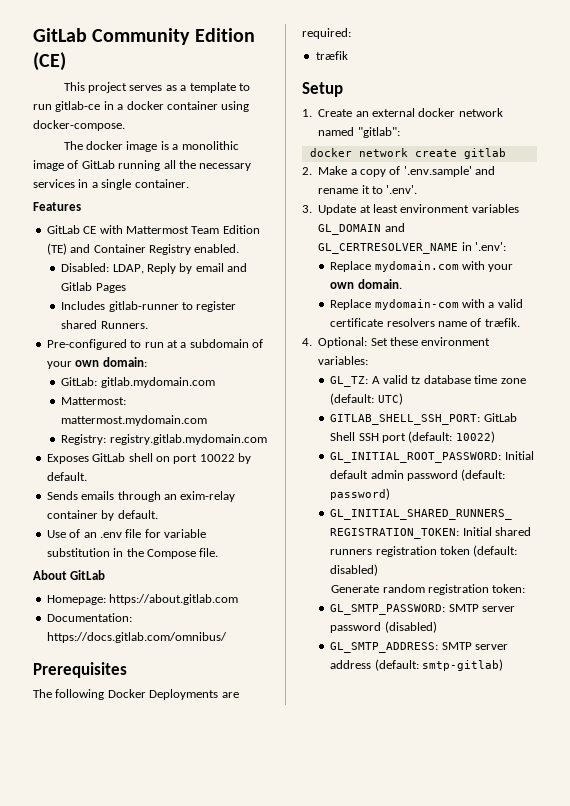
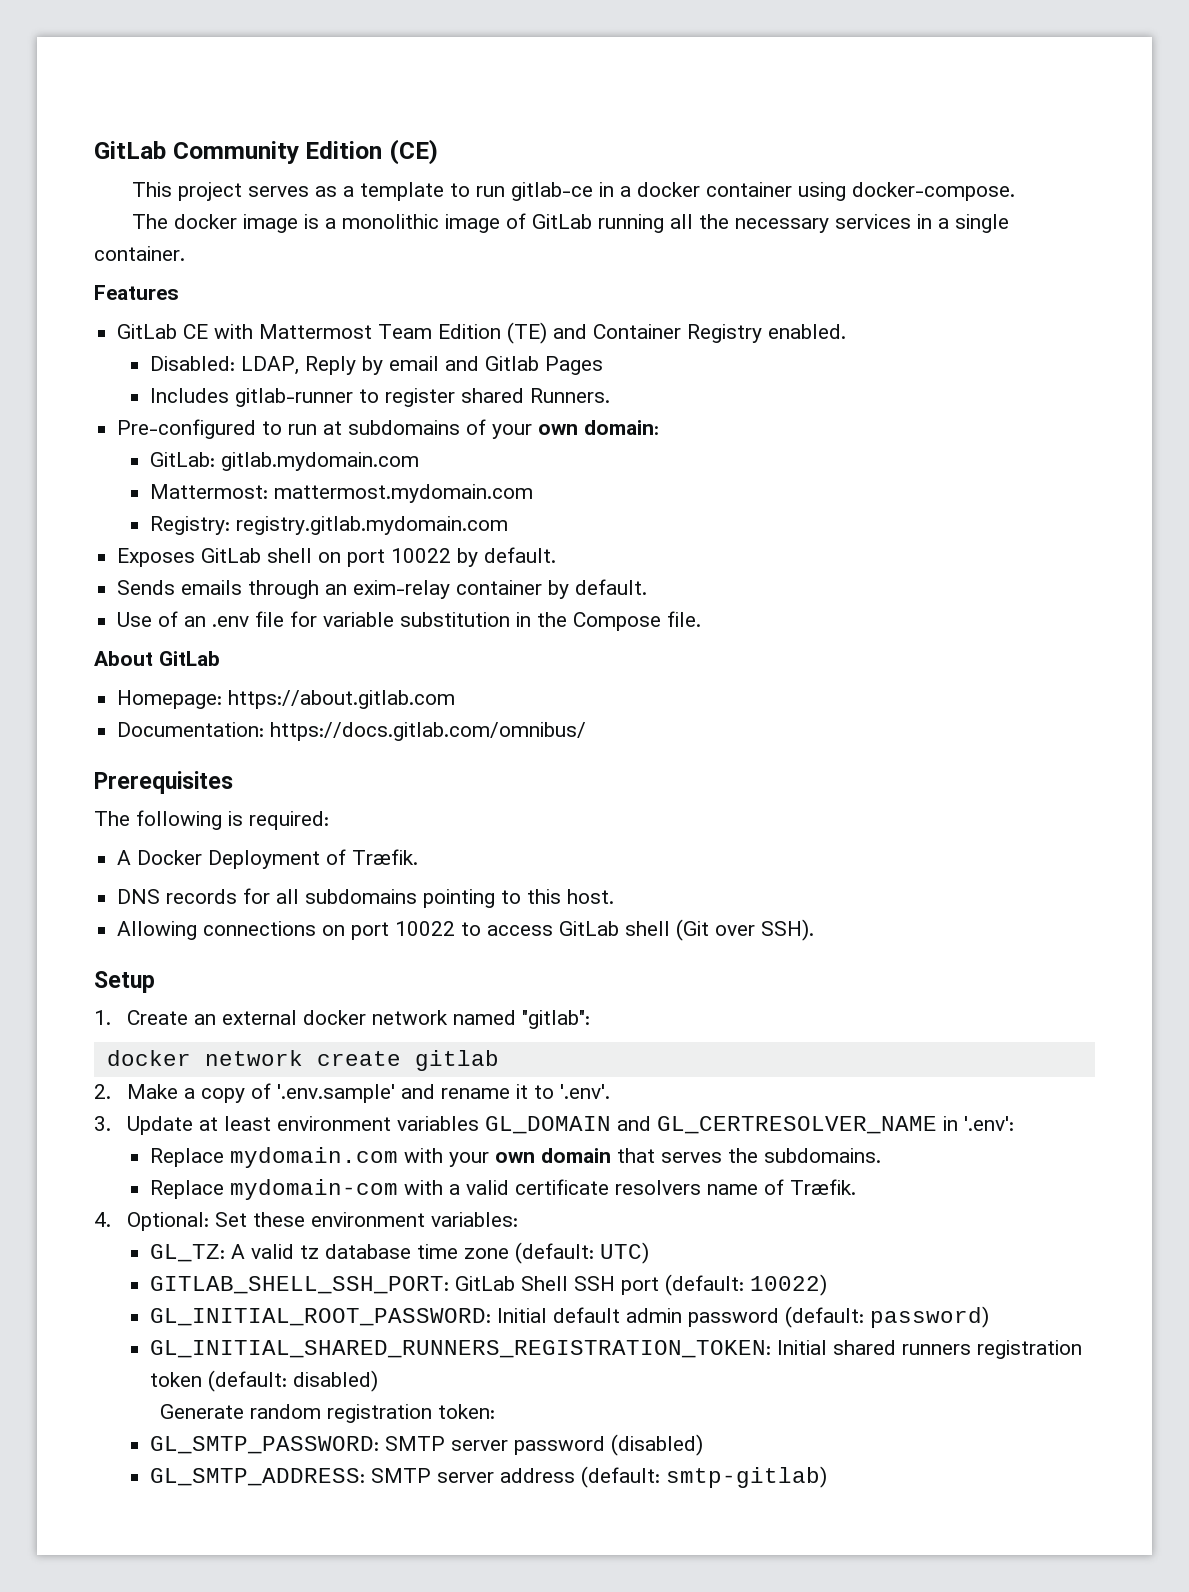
- Pre-configured to run at a subdomain of your own domain:
+ Pre-configured to run at subdomains of your own domain:
- The following Docker Deployments are required:
- træfik
+ The following is required:
+ A Docker Deployment of Træfik.
+ DNS records for all subdomains pointing to this host.
+ Allowing connections on port 10022 to access GitLab shell (Git over SSH).
- Replace mydomain.com with your own domain.
+ Replace mydomain.com with your own domain that serves the subdomains.
- Replace mydomain-com with a valid certificate resolvers name of træfik.
+ Replace mydomain-com with a valid certificate resolvers name of Træfik.

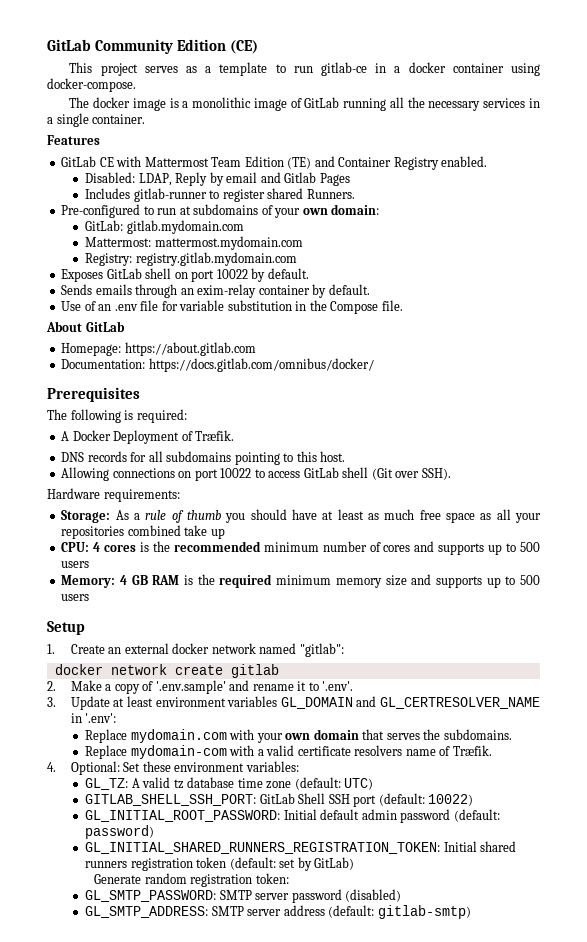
- Documentation: https://docs.gitlab.com/omnibus/
+ Documentation: https://docs.gitlab.com/omnibus/docker/
+ Hardware requirements:
+ Storage: As a rule of thumb you should have at least as much free space as all your repositories combined take up
+ CPU: 4 cores is the recommended minimum number of cores and supports up to 500 users
+ Memory: 4 GB RAM is the required minimum memory size and supports up to 500 users
- GL_INITIAL_SHARED_RUNNERS_REGISTRATION_TOKEN: Initial shared runners registration token (default: disabled)
+ GL_INITIAL_SHARED_RUNNERS_REGISTRATION_TOKEN: Initial shared runners registration token (default: set by GitLab)
- GL_SMTP_ADDRESS: SMTP server address (default: smtp-gitlab)
+ GL_SMTP_ADDRESS: SMTP server address (default: gitlab-smtp)

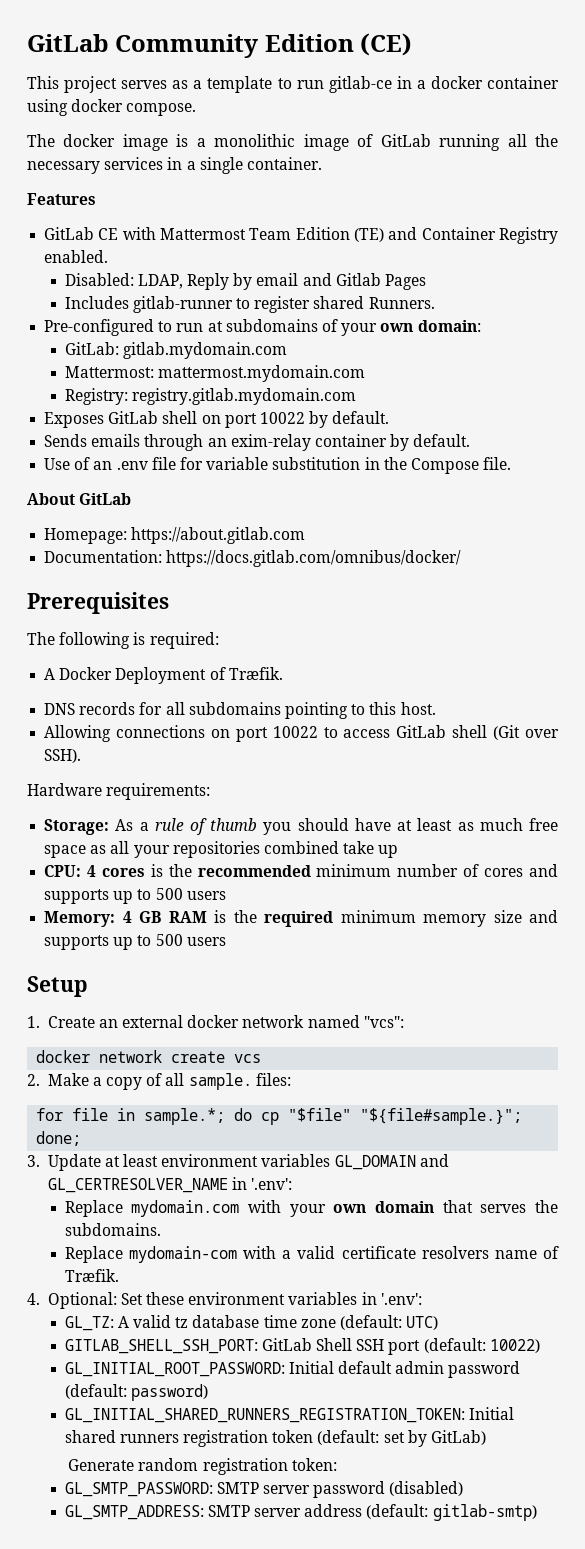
- This project serves as a template to run gitlab-ce in a docker container using docker-compose.
+ This project serves as a template to run gitlab-ce in a docker container using docker compose.
- 1. Create an external docker network named "gitlab":
+ 1. Create an external docker network named "vcs":
- docker network create gitlab
+ docker network create vcs
- 2. Make a copy of '.env.sample' and rename it to '.env'.
+ 2. Make a copy of all sample. files:
+ for file in sample.*; do cp "$file" "${file#sample.}"; done;
- 4. Optional: Set these environment variables:
+ 4. Optional: Set these environment variables in '.env':

